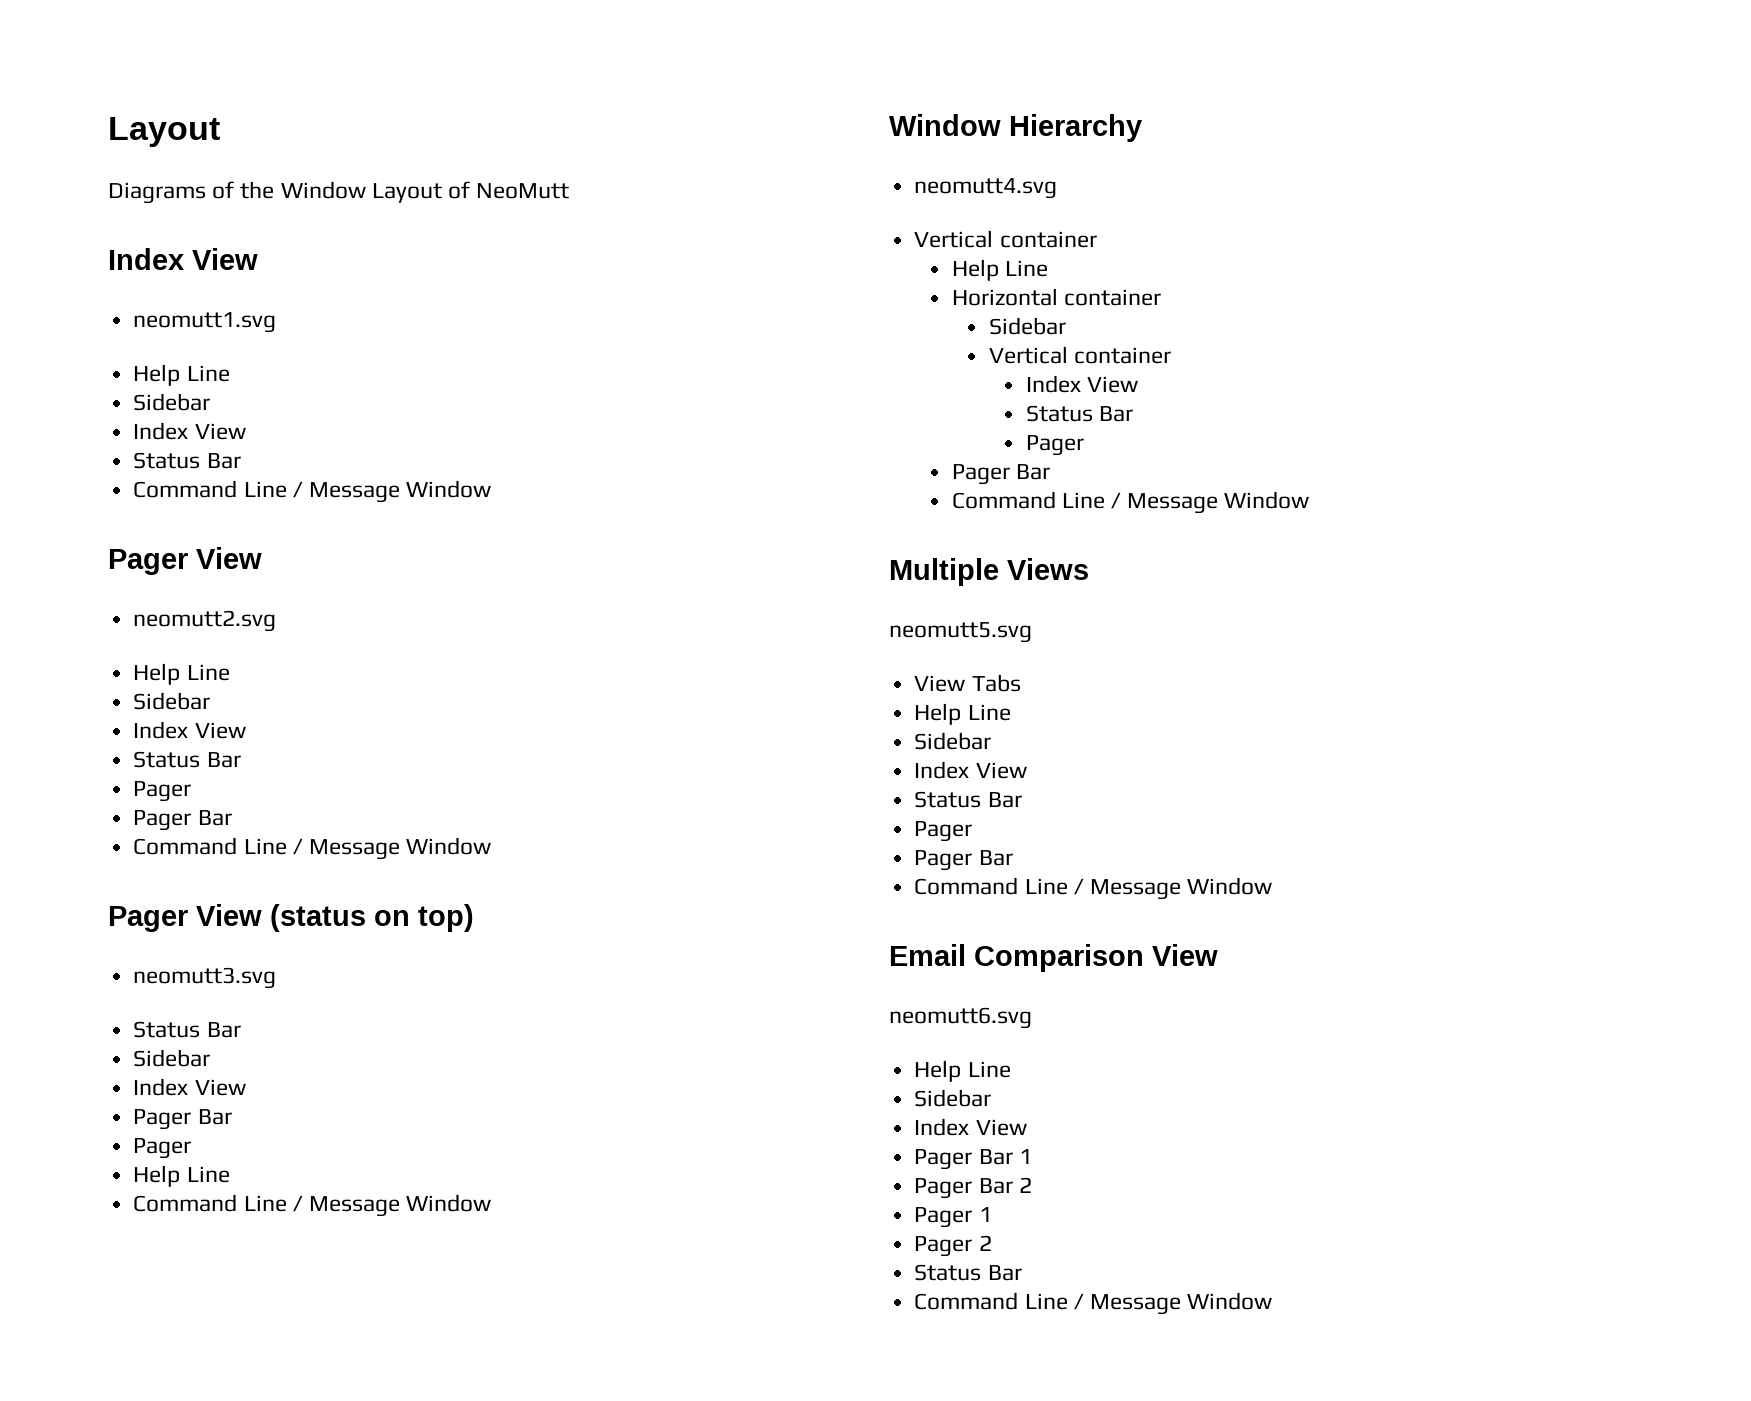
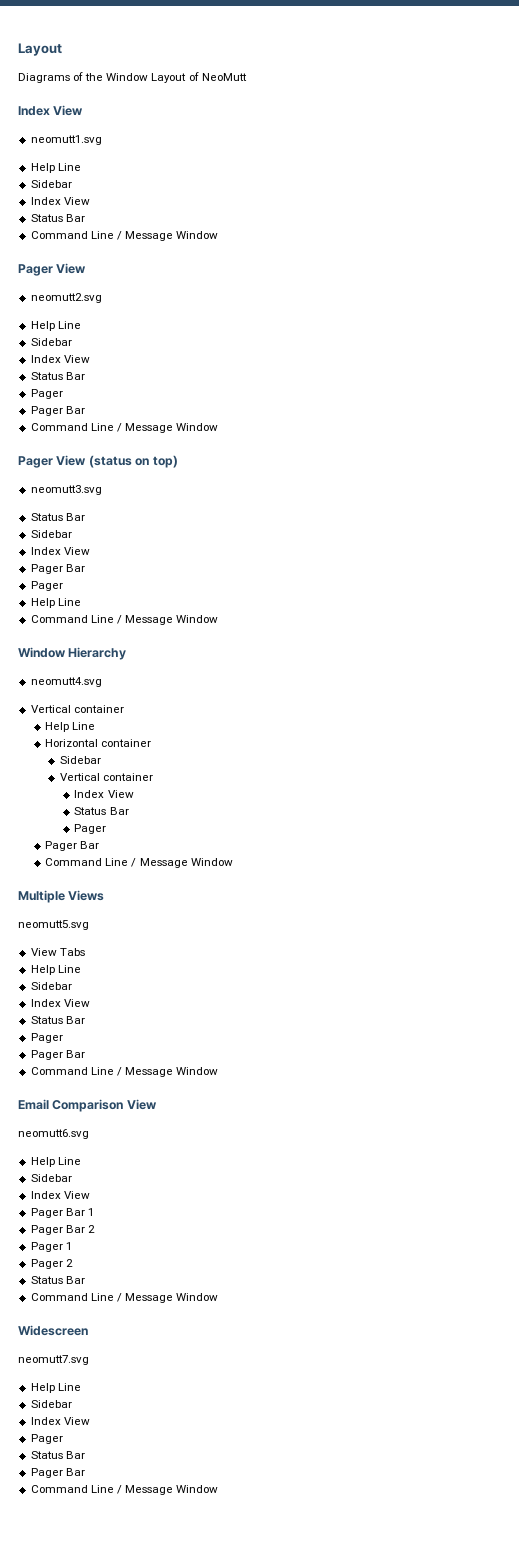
+ Widescreen
+ neomutt7.svg
+ Help Line
+ Sidebar
+ Index View
+ Pager
+ Status Bar
+ Pager Bar
+ Command Line / Message Window

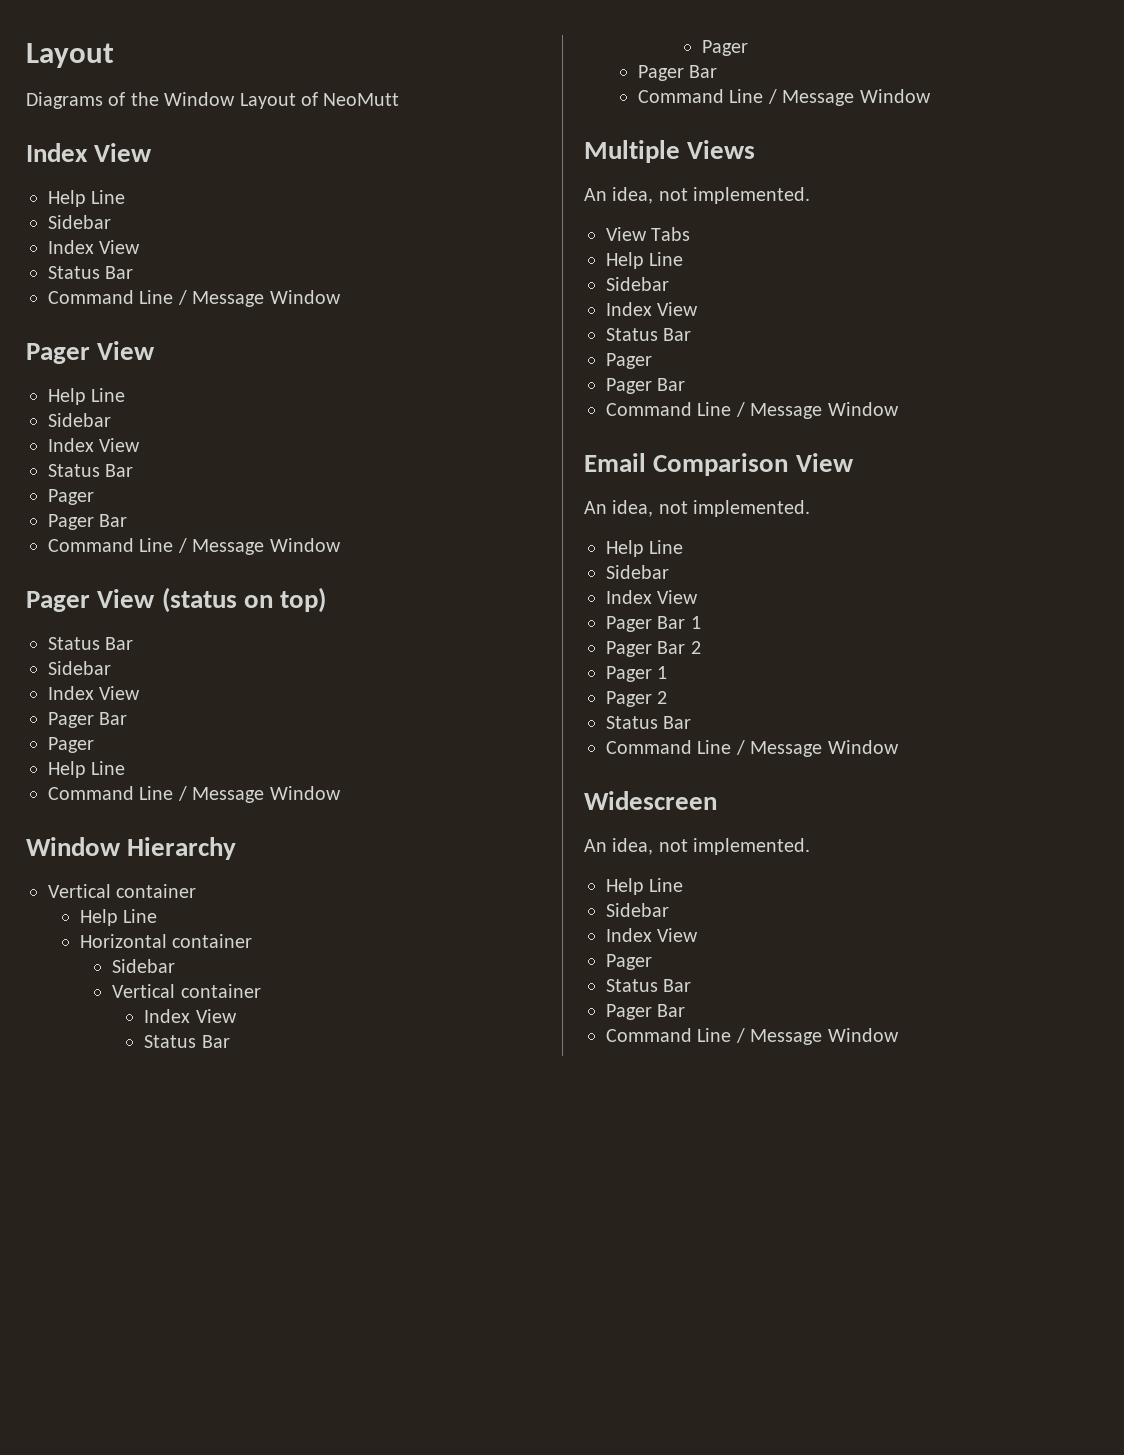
- neomutt1.svg
- neomutt2.svg
- neomutt3.svg
- neomutt4.svg
  Multiple Views
- neomutt5.svg
+ An idea, not implemented.
  Email Comparison View
- neomutt6.svg
+ An idea, not implemented.
  Widescreen
- neomutt7.svg
+ An idea, not implemented.

